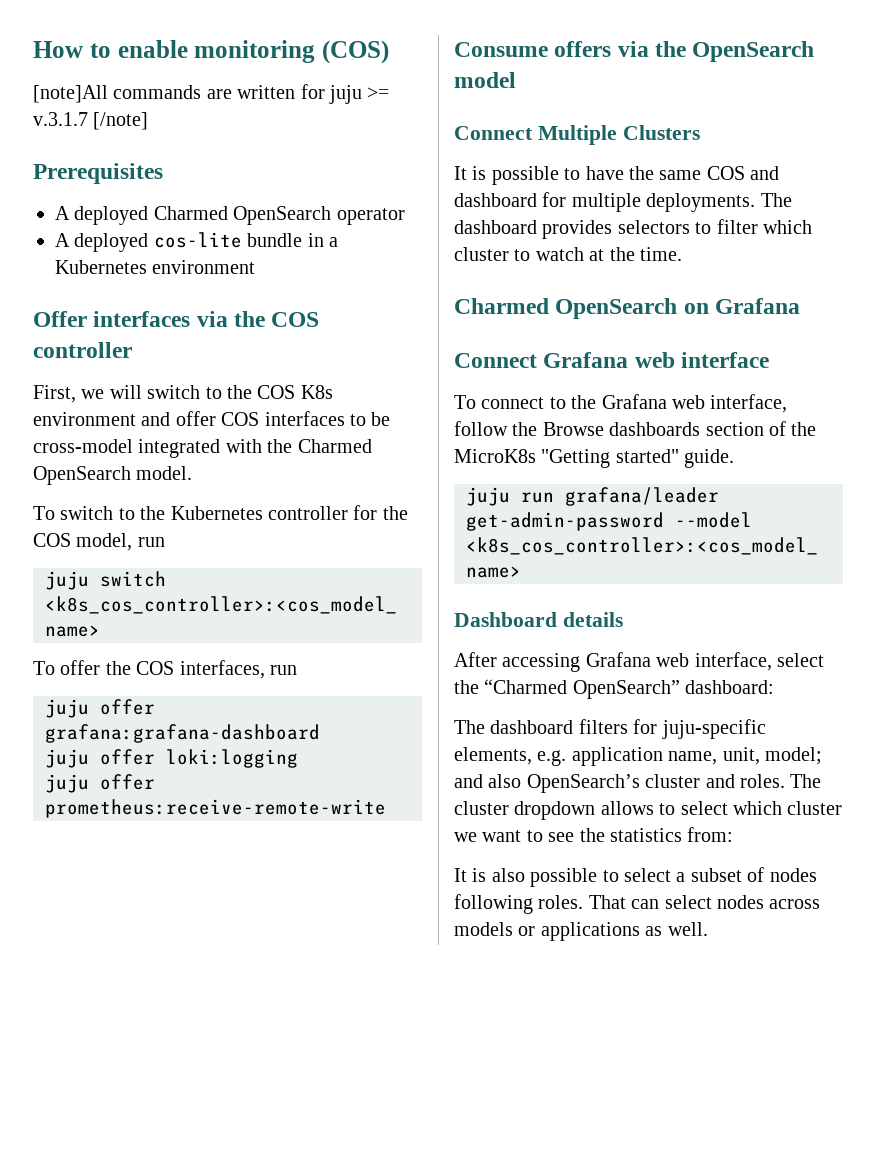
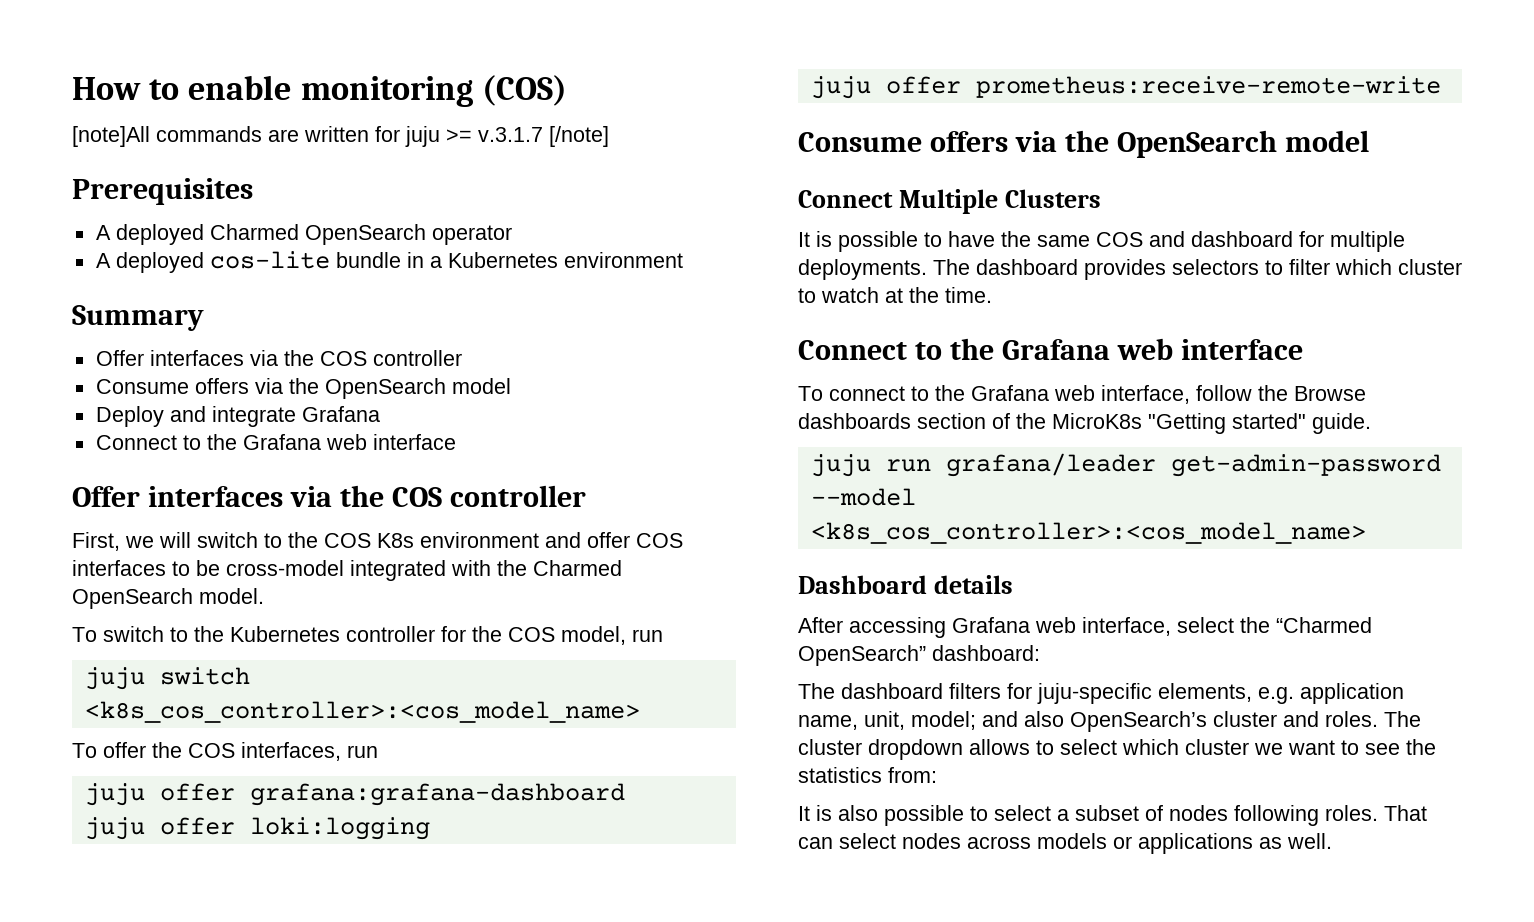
+ Summary
+ Offer interfaces via the COS controller
+ Consume offers via the OpenSearch model
+ Deploy and integrate Grafana
+ Connect to the Grafana web interface
  The dashboard provides selectors to filter which cluster to watch at the time.
- Charmed OpenSearch on Grafana
- Connect Grafana web interface
+ Connect to the Grafana web interface

